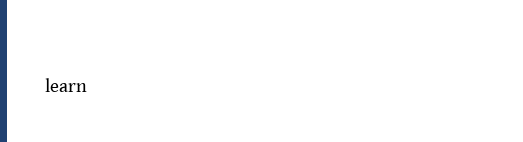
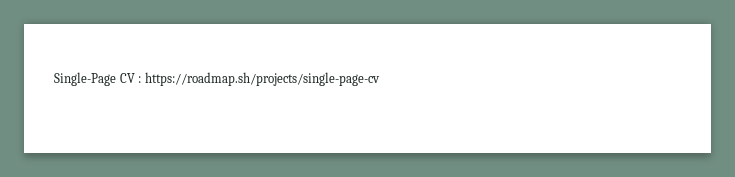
- learn
+ Single-Page CV : https://roadmap.sh/projects/single-page-cv

